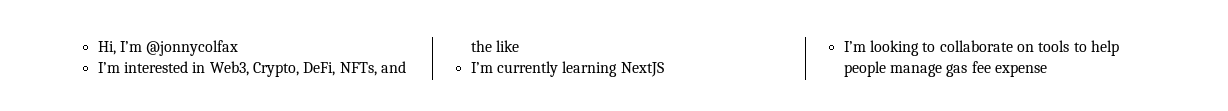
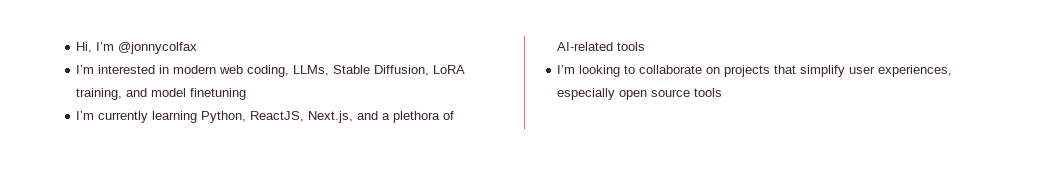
- I’m interested in Web3, Crypto, DeFi, NFTs, and the like
- I’m currently learning NextJS
+ I’m interested in modern web coding, LLMs, Stable Diffusion, LoRA training, and model finetuning
+ I’m currently learning Python, ReactJS, Next.js, and a plethora of AI-related tools
- I’m looking to collaborate on tools to help people manage gas fee expense
+ I’m looking to collaborate on projects that simplify user experiences, especially open source tools

